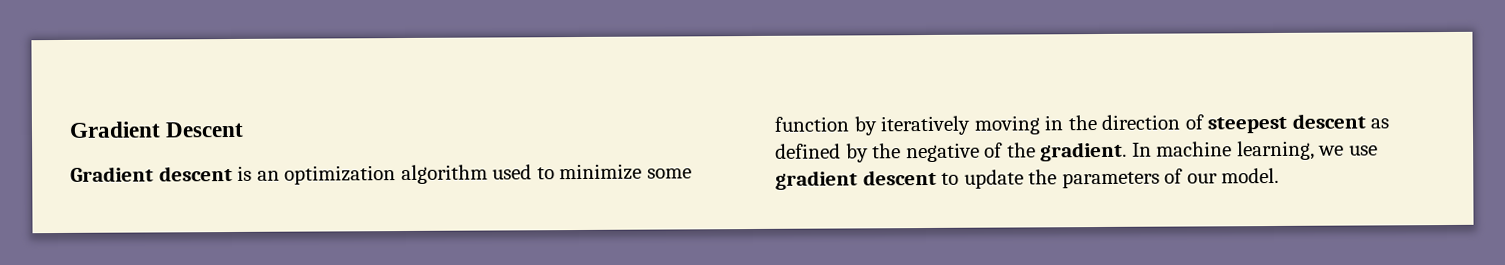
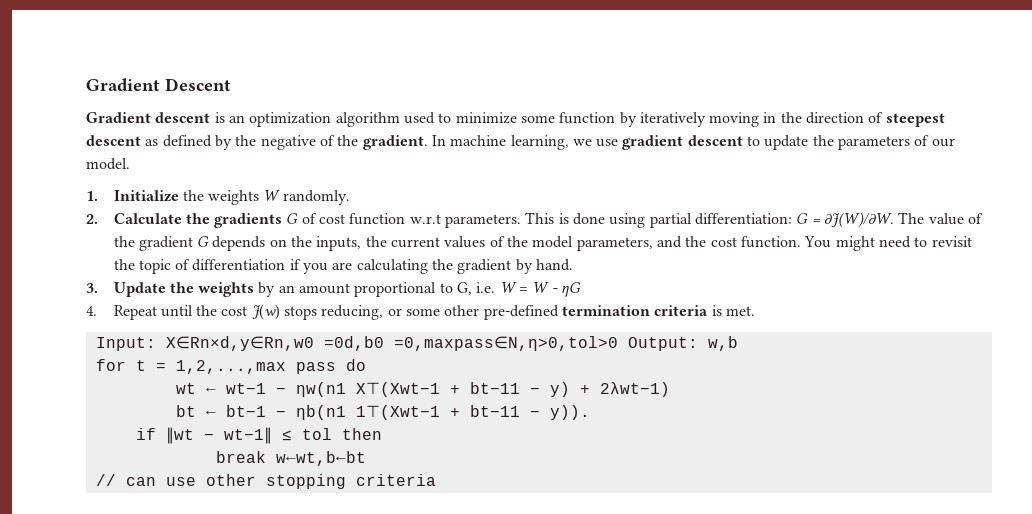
+ 1. Initialize the weights W randomly.
+ 2. Calculate the gradients G of cost function w.r.t parameters. This is done using partial differentiation: G = ∂J(W)/∂W. The value of the gradient G depends on the inputs, the current values of the model parameters, and the cost function. You might need to revisit the topic of differentiation if you are calculating the gradient by hand.
+ 3. Update the weights by an amount proportional to G, i.e. W = W - ηG
+ 4. Repeat until the cost J(w) stops reducing, or some other pre-defined termination criteria is met.
+ Input: X∈Rn×d,y∈Rn,w0 =0d,b0 =0,maxpass∈N,η>0,tol>0 Output: w,b
+ for t = 1,2,...,max pass do
+ wt ← wt−1 − ηw(n1 X⊤(Xwt−1 + bt−11 − y) + 2λwt−1)
+ bt ← bt−1 − ηb(n1 1⊤(Xwt−1 + bt−11 − y)).
+ if ∥wt − wt−1∥ ≤ tol then
+ break w←wt,b←bt
+ // can use other stopping criteria

